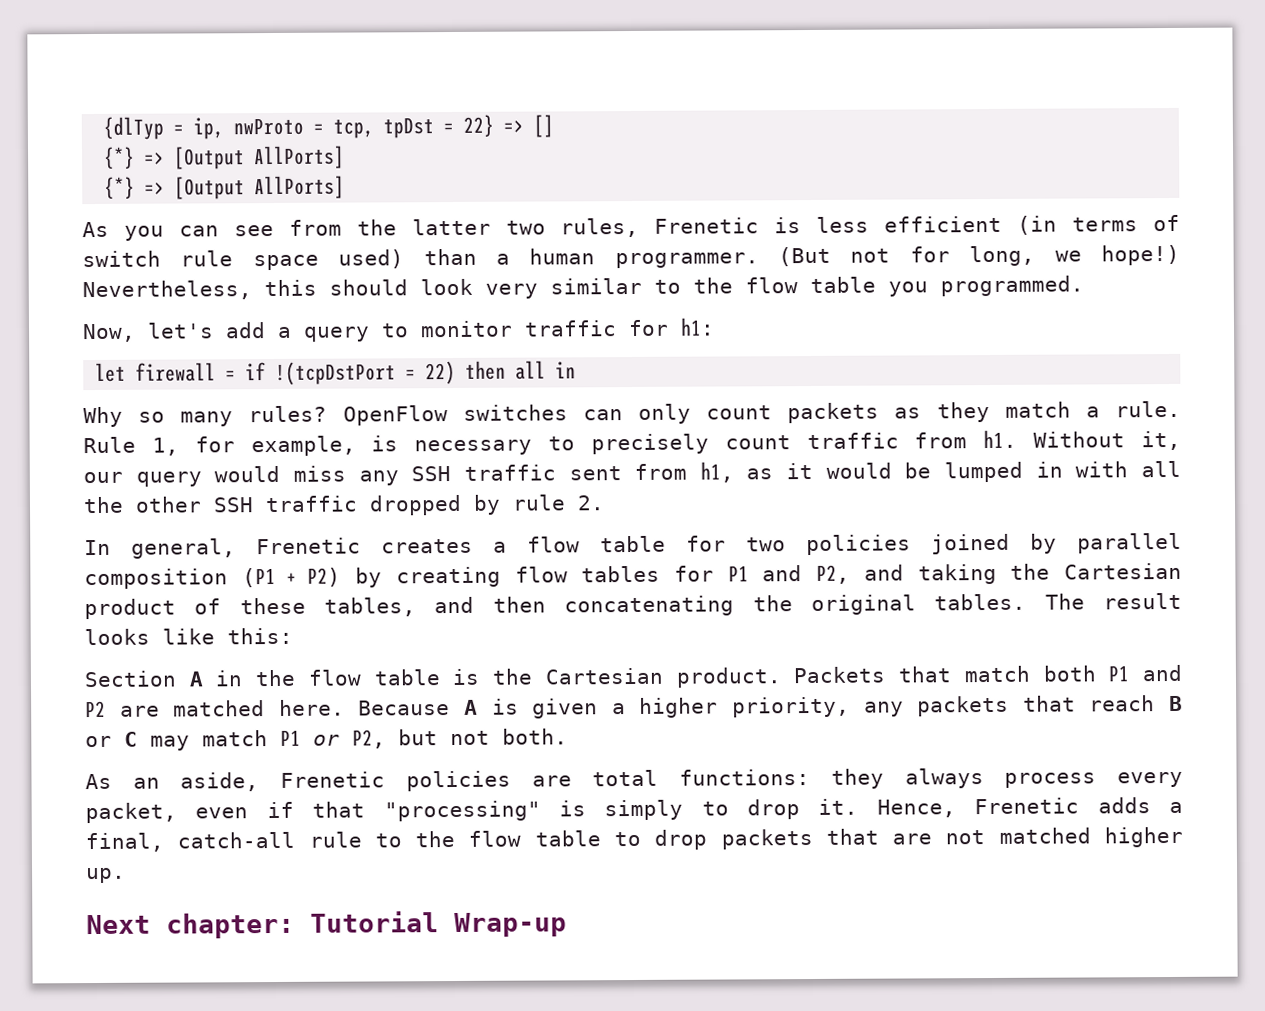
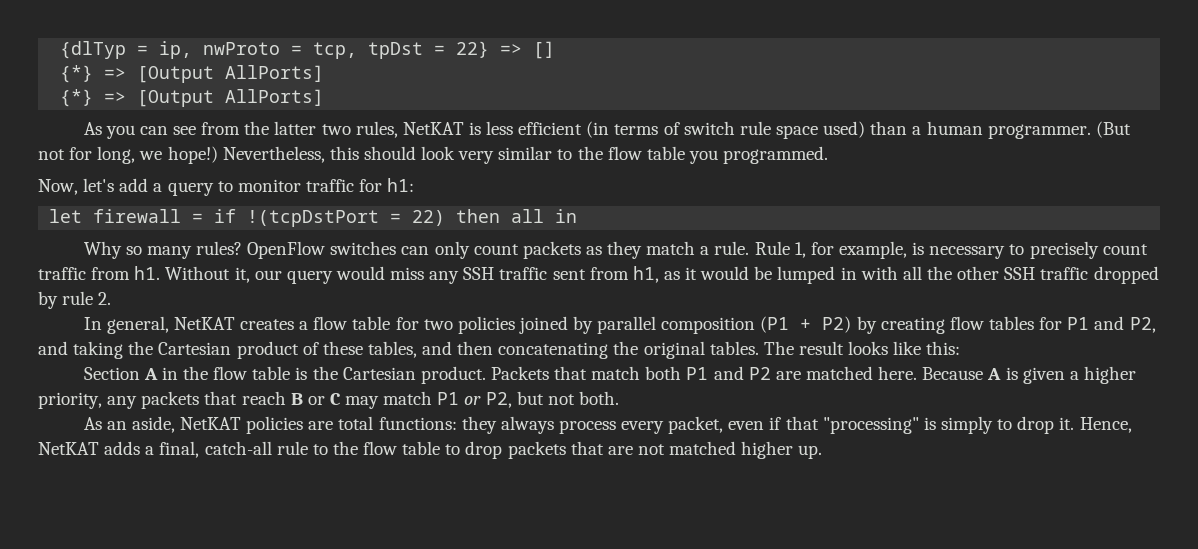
- As you can see from the latter two rules, Frenetic is less efficient (in terms of switch rule space used) than a human programmer.
+ As you can see from the latter two rules, NetKAT is less efficient (in terms of switch rule space used) than a human programmer.
- In general, Frenetic creates a flow table for two policies joined by parallel composition (P1 + P2) by creating flow tables for P1 and P2, and taking the Cartesian product of these tables, and then concatenating the original tables.
+ In general, NetKAT creates a flow table for two policies joined by parallel composition (P1 + P2) by creating flow tables for P1 and P2, and taking the Cartesian product of these tables, and then concatenating the original tables.
- As an aside, Frenetic policies are total functions: they always process every packet, even if that "processing" is simply to drop it.
+ As an aside, NetKAT policies are total functions: they always process every packet, even if that "processing" is simply to drop it.
- Hence, Frenetic adds a final, catch-all rule to the flow table to drop packets that are not matched higher up.
+ Hence, NetKAT adds a final, catch-all rule to the flow table to drop packets that are not matched higher up.
- Next chapter: Tutorial Wrap-up

